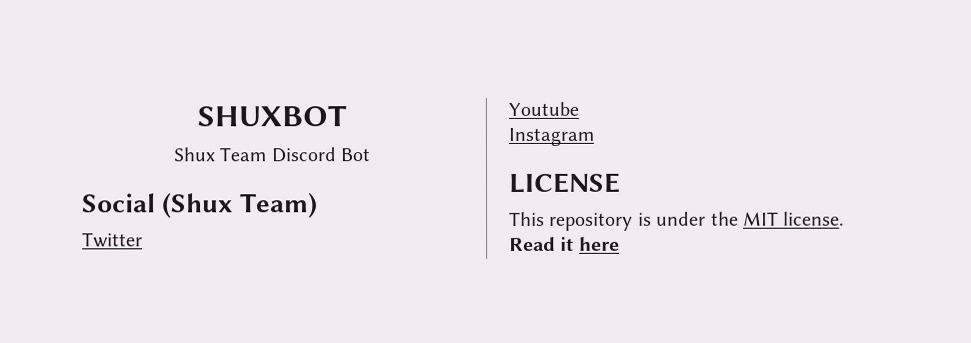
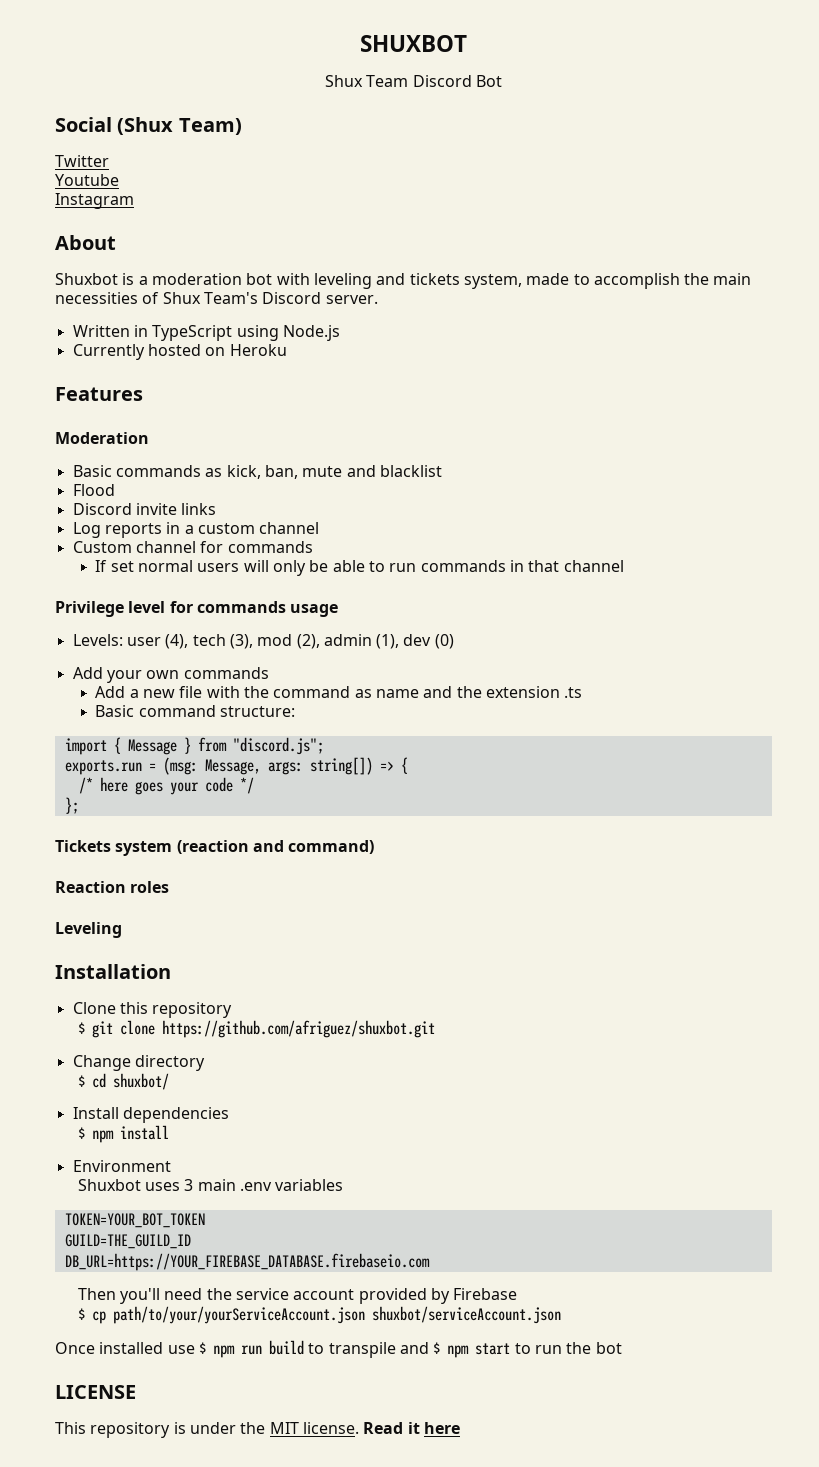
+ About
+ Shuxbot is a moderation bot with leveling and tickets system, made to accomplish the main necessities of Shux Team's Discord server.
+ Written in TypeScript using Node.js
+ Currently hosted on Heroku
+ Features
+ Moderation
+ Basic commands as kick, ban, mute and blacklist
+ Flood
+ Discord invite links
+ Log reports in a custom channel
+ Custom channel for commands
+ If set normal users will only be able to run commands in that channel
+ Privilege level for commands usage
+ Levels: user (4), tech (3), mod (2), admin (1), dev (0)
+ Add your own commands
+ Add a new file with the command as name and the extension .ts
+ Basic command structure:
+ import { Message } from "discord.js";
+ exports.run = (msg: Message, args: string[]) => {
+ /* here goes your code */
+ };
+ Tickets system (reaction and command)
+ Reaction roles
+ Leveling
+ Installation
+ Clone this repository
+ $ git clone https://github.com/afriguez/shuxbot.git
+ Change directory
+ $ cd shuxbot/
+ Install dependencies
+ $ npm install
+ Environment
+ Shuxbot uses 3 main .env variables
+ TOKEN=YOUR_BOT_TOKEN
+ GUILD=THE_GUILD_ID
+ DB_URL=https://YOUR_FIREBASE_DATABASE.firebaseio.com
+ Then you'll need the service account provided by Firebase
+ $ cp path/to/your/yourServiceAccount.json shuxbot/serviceAccount.json
+ Once installed use $ npm run build to transpile and $ npm start to run the bot

